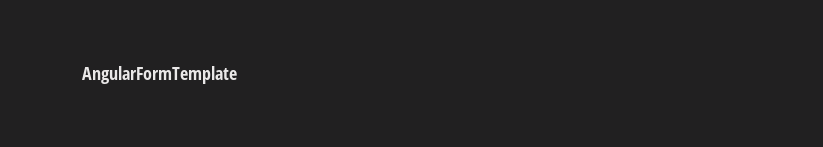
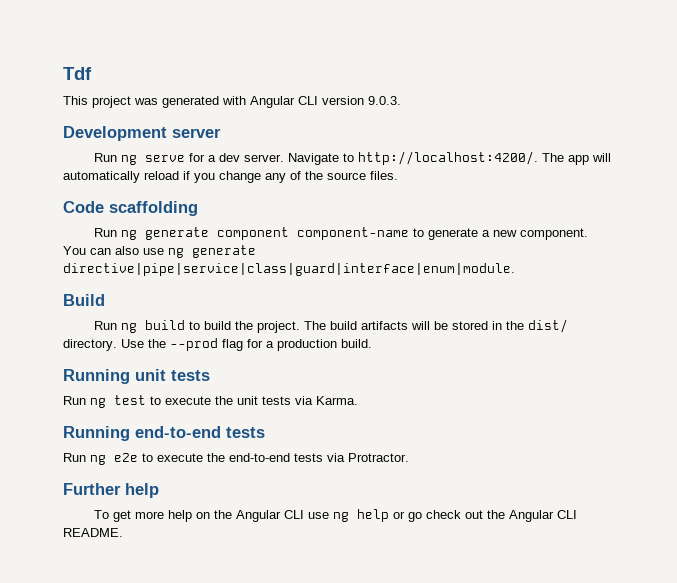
- AngularFormTemplate
+ Tdf
+ This project was generated with Angular CLI version 9.0.3.
+ Development server
+ Run ng serve for a dev server. Navigate to http://localhost:4200/. The app will automatically reload if you change any of the source files.
+ Code scaffolding
+ Run ng generate component component-name to generate a new component. You can also use ng generate directive|pipe|service|class|guard|interface|enum|module.
+ Build
+ Run ng build to build the project. The build artifacts will be stored in the dist/ directory. Use the --prod flag for a production build.
+ Running unit tests
+ Run ng test to execute the unit tests via Karma.
+ Running end-to-end tests
+ Run ng e2e to execute the end-to-end tests via Protractor.
+ Further help
+ To get more help on the Angular CLI use ng help or go check out the Angular CLI README.

